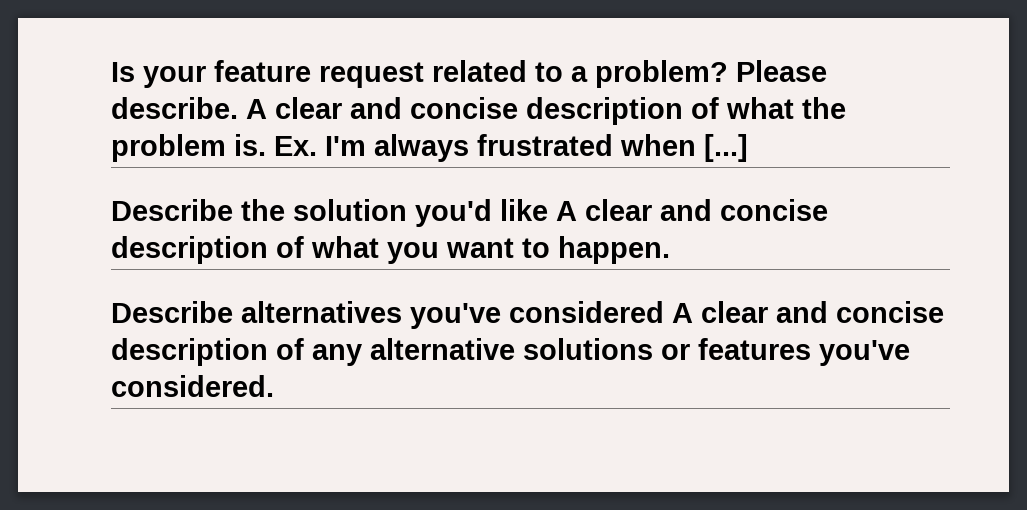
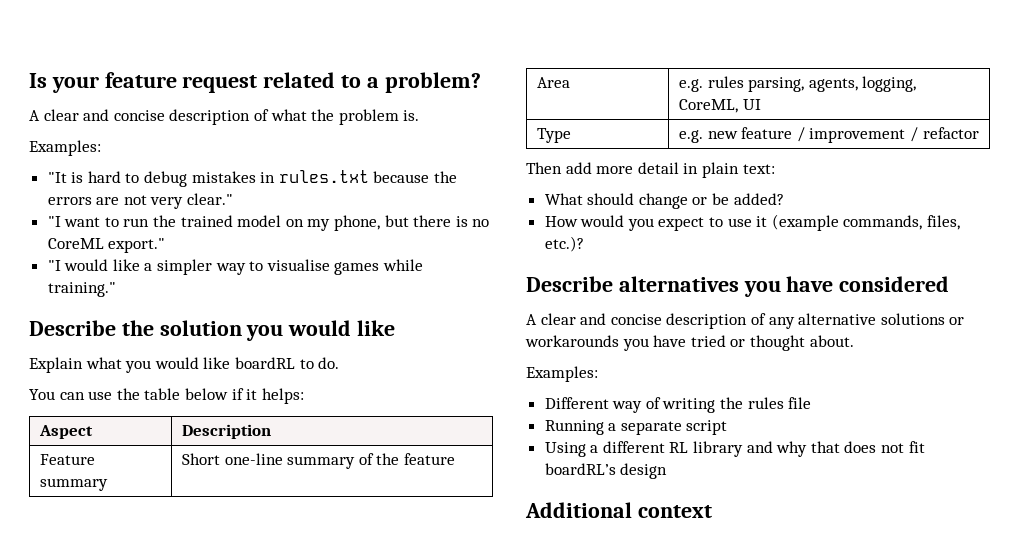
- Is your feature request related to a problem? Please describe. A clear and concise description of what the problem is. Ex. I'm always frustrated when [...]
+ Is your feature request related to a problem?
+ A clear and concise description of what the problem is.
+ Examples:
+ "It is hard to debug mistakes in rules.txt because the errors are not very clear."
+ "I want to run the trained model on my phone, but there is no CoreML export."
+ "I would like a simpler way to visualise games while training."
- Describe the solution you'd like A clear and concise description of what you want to happen.
+ Describe the solution you would like
+ Explain what you would like boardRL to do.
+ You can use the table below if it helps:
+ Aspect | Description
+ Feature summary | Short one-line summary of the feature
+ Area | e.g. rules parsing, agents, logging, CoreML, UI
+ Type | e.g. new feature / improvement / refactor
+ Then add more detail in plain text:
+ What should change or be added?
+ How would you expect to use it (example commands, files, etc.)?
- Describe alternatives you've considered A clear and concise description of any alternative solutions or features you've considered.
+ Describe alternatives you have considered
+ A clear and concise description of any alternative solutions or workarounds you have tried or thought about.
+ Examples:
+ Different way of writing the rules file
+ Running a separate script
+ Using a different RL library and why that does not fit boardRL’s design
+ Additional context

